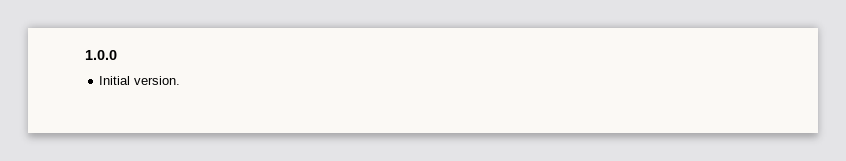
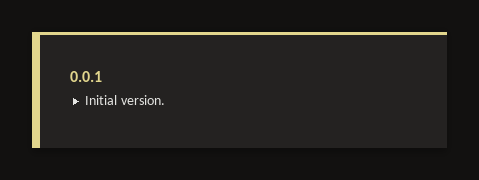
- 1.0.0
+ 0.0.1

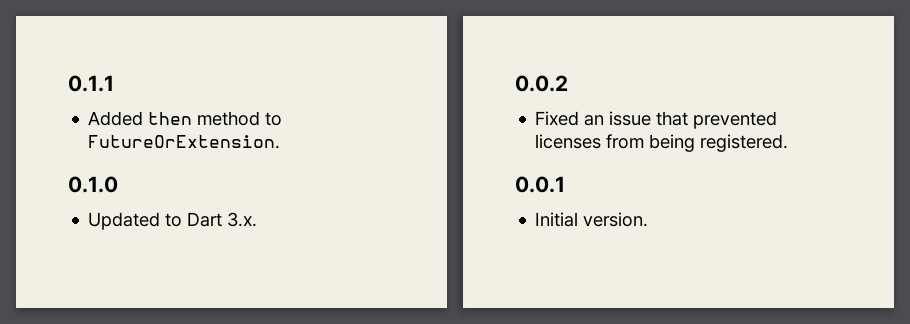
+ 0.1.1
+ Added then method to FutureOrExtension.
+ 0.1.0
+ Updated to Dart 3.x.
+ 0.0.2
+ Fixed an issue that prevented licenses from being registered.

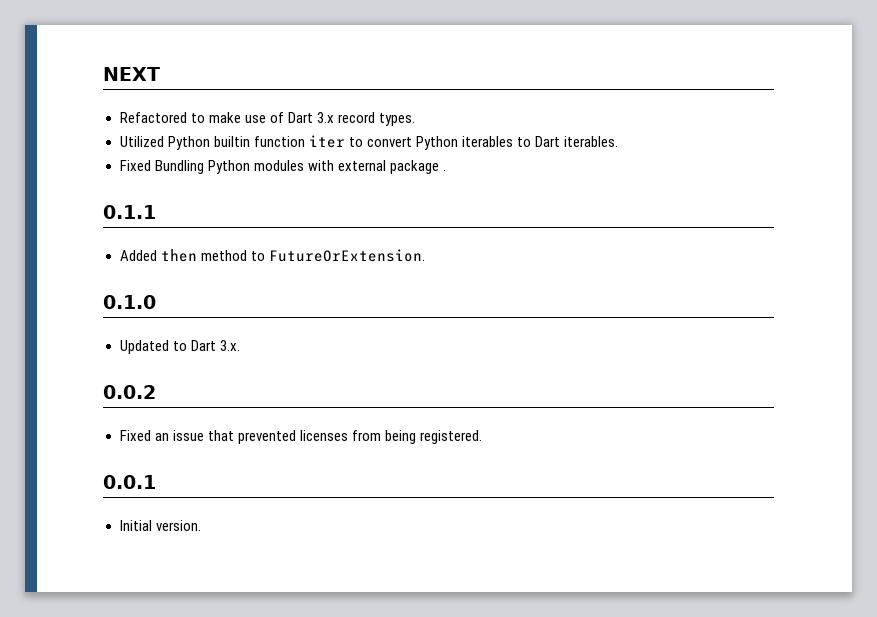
+ NEXT
+ Refactored to make use of Dart 3.x record types.
+ Utilized Python builtin function iter to convert Python iterables to Dart iterables.
+ Fixed Bundling Python modules with external package .

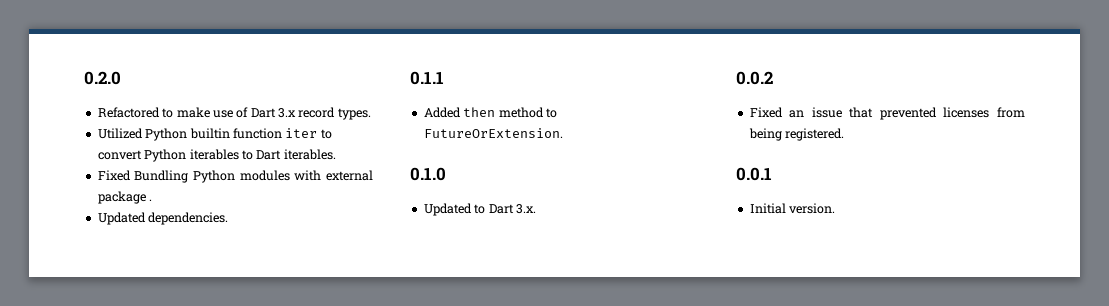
- NEXT
+ 0.2.0
+ Updated dependencies.

